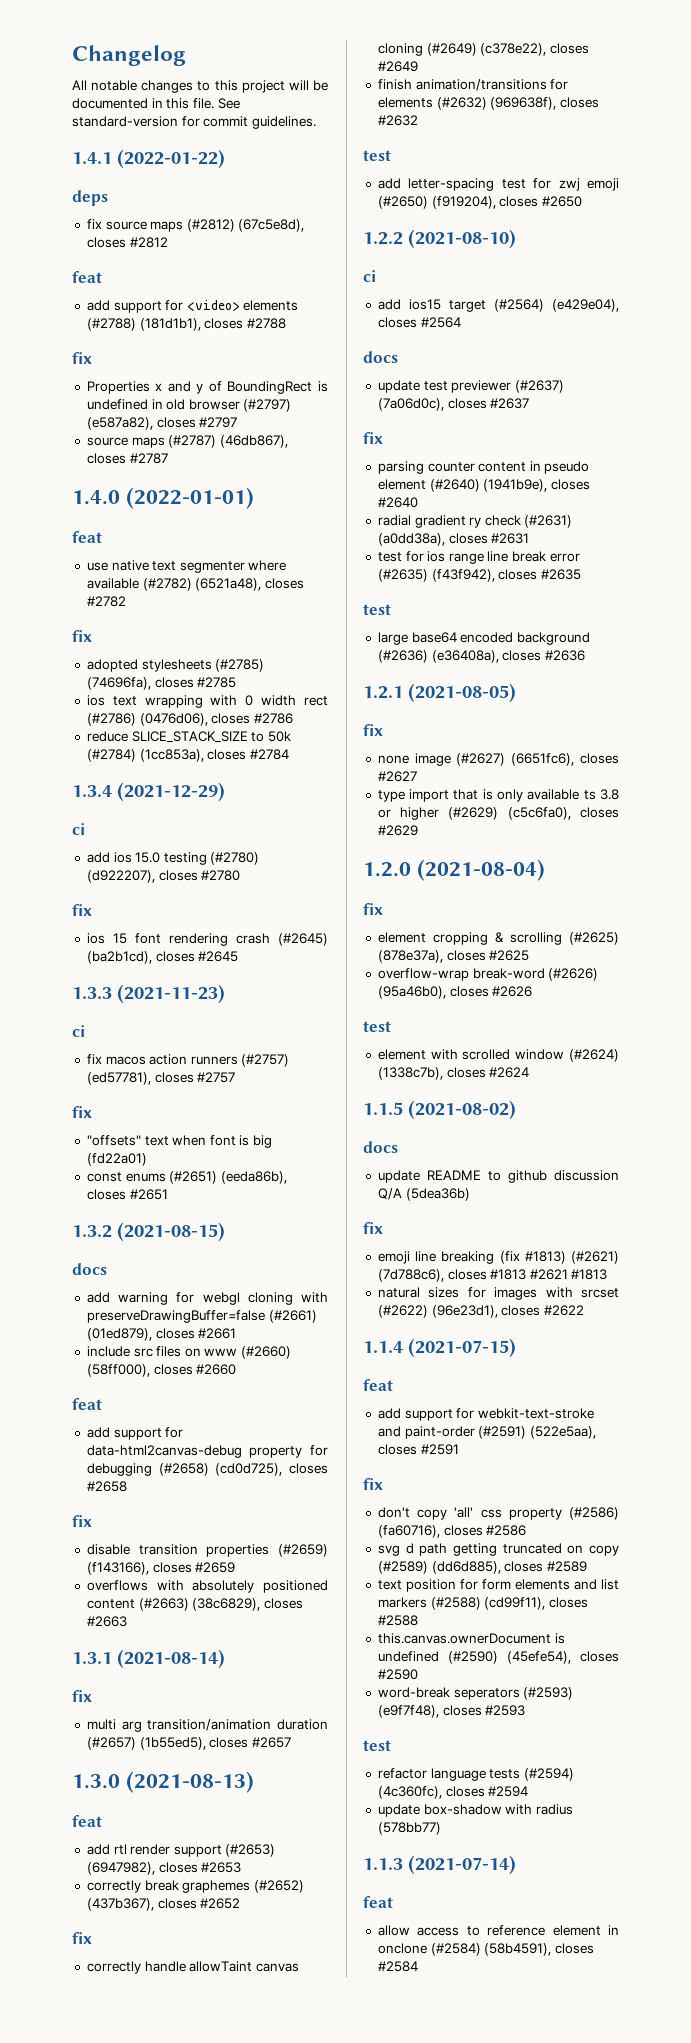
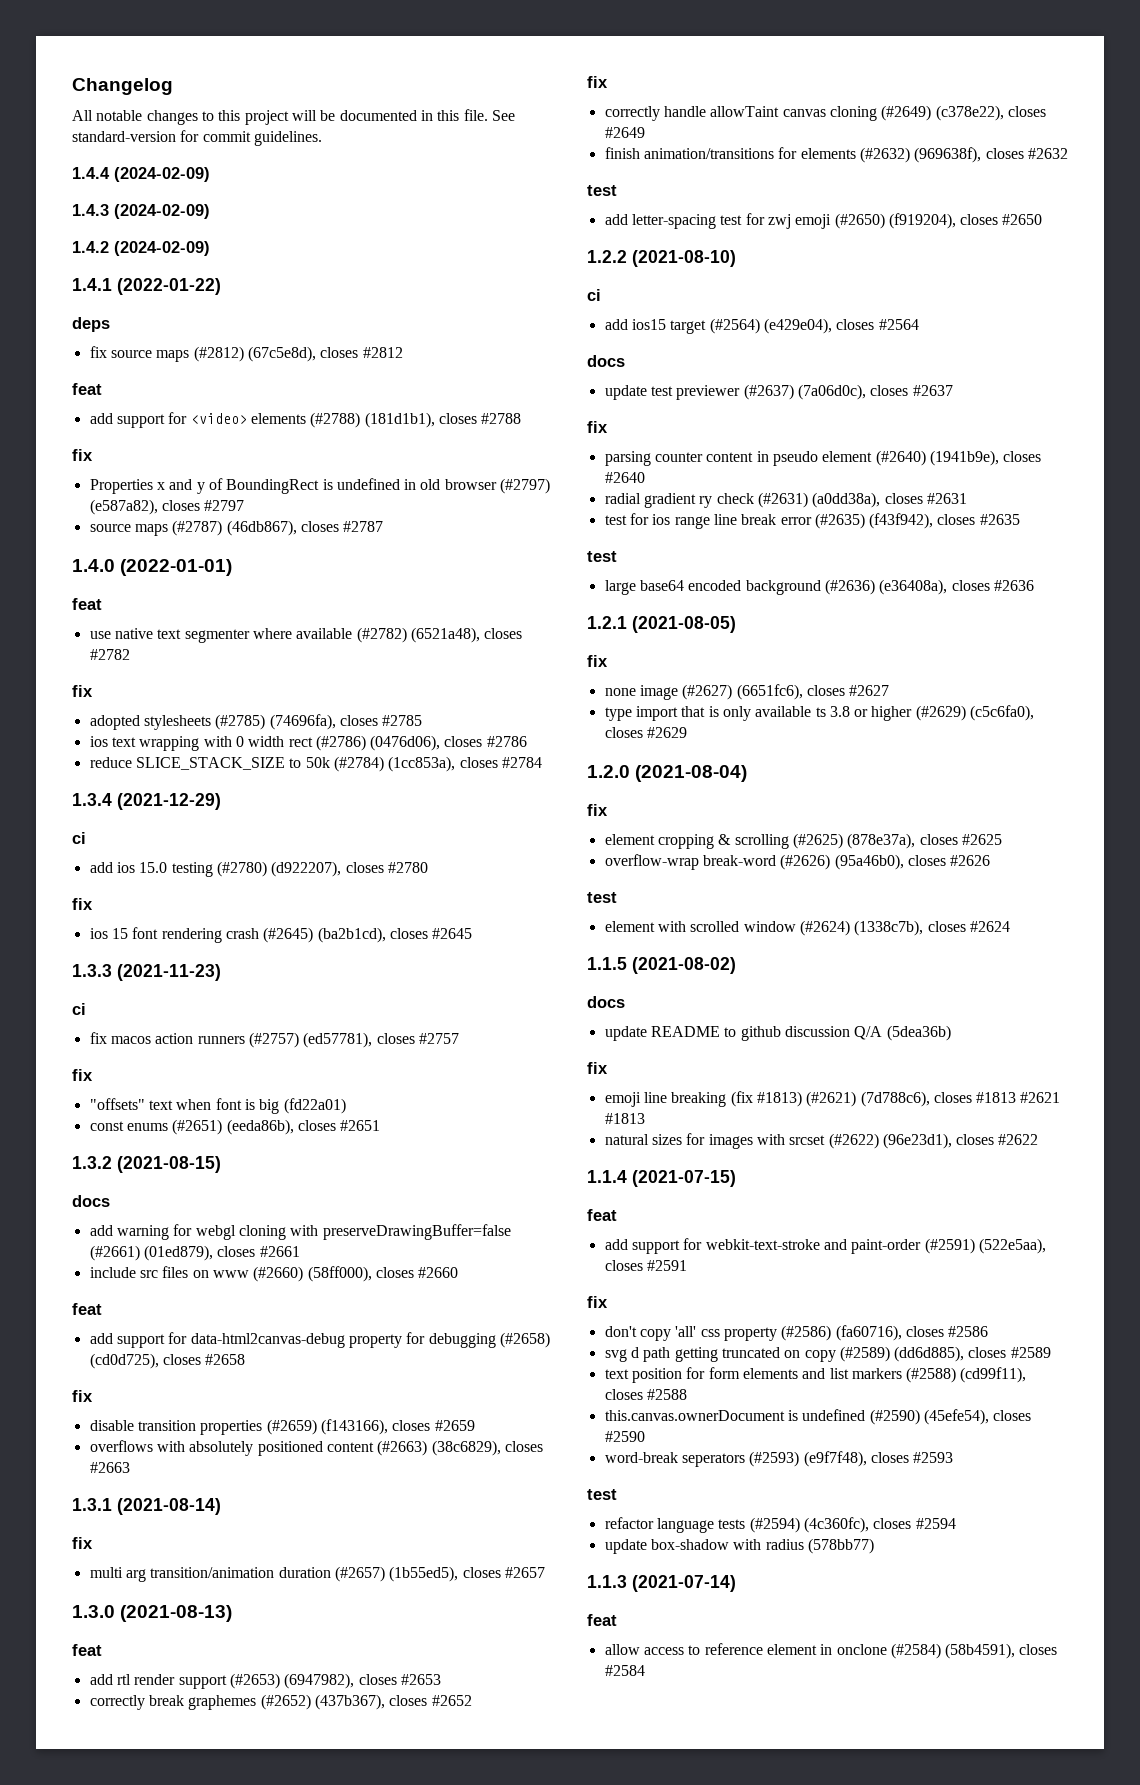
+ 1.4.4 (2024-02-09)
+ 1.4.3 (2024-02-09)
+ 1.4.2 (2024-02-09)

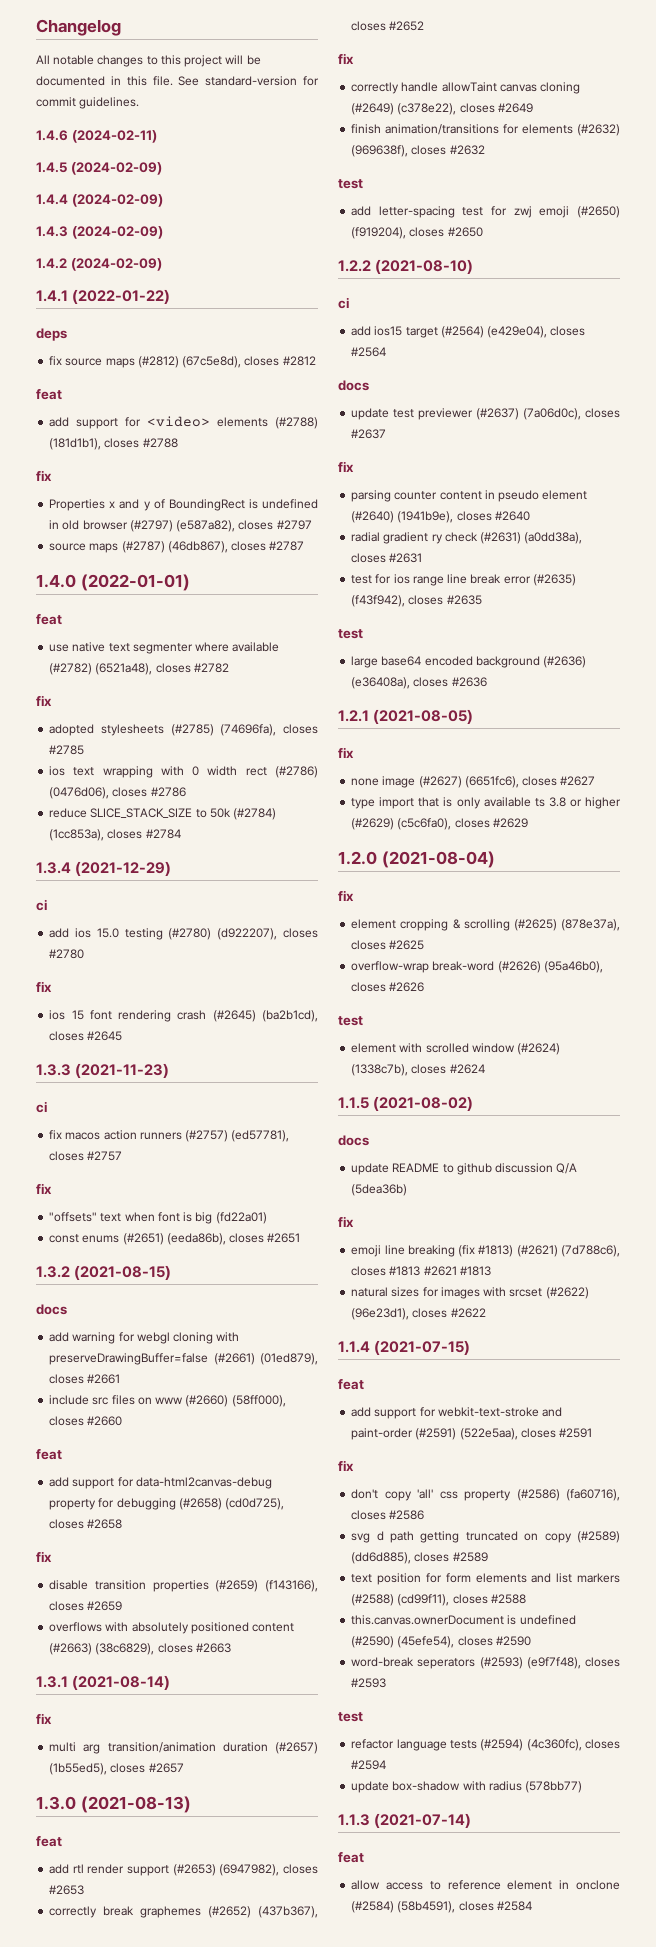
+ 1.4.6 (2024-02-11)
+ 1.4.5 (2024-02-09)

